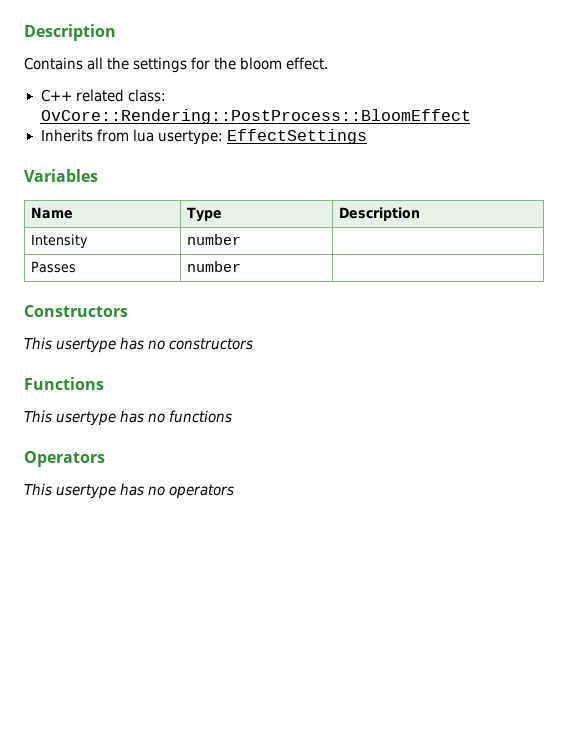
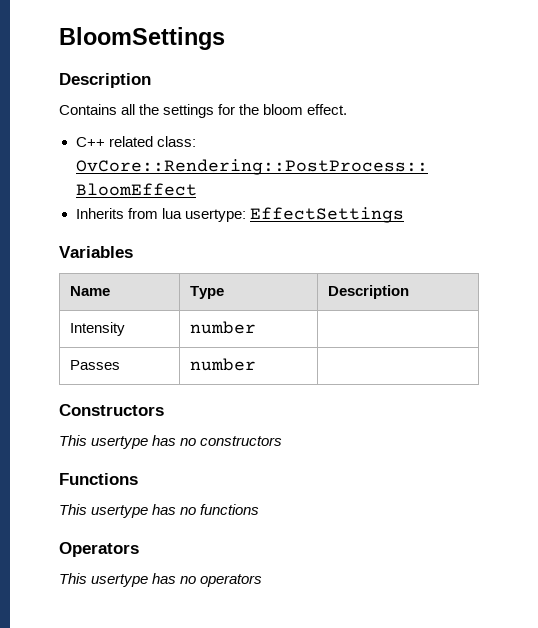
+ BloomSettings

